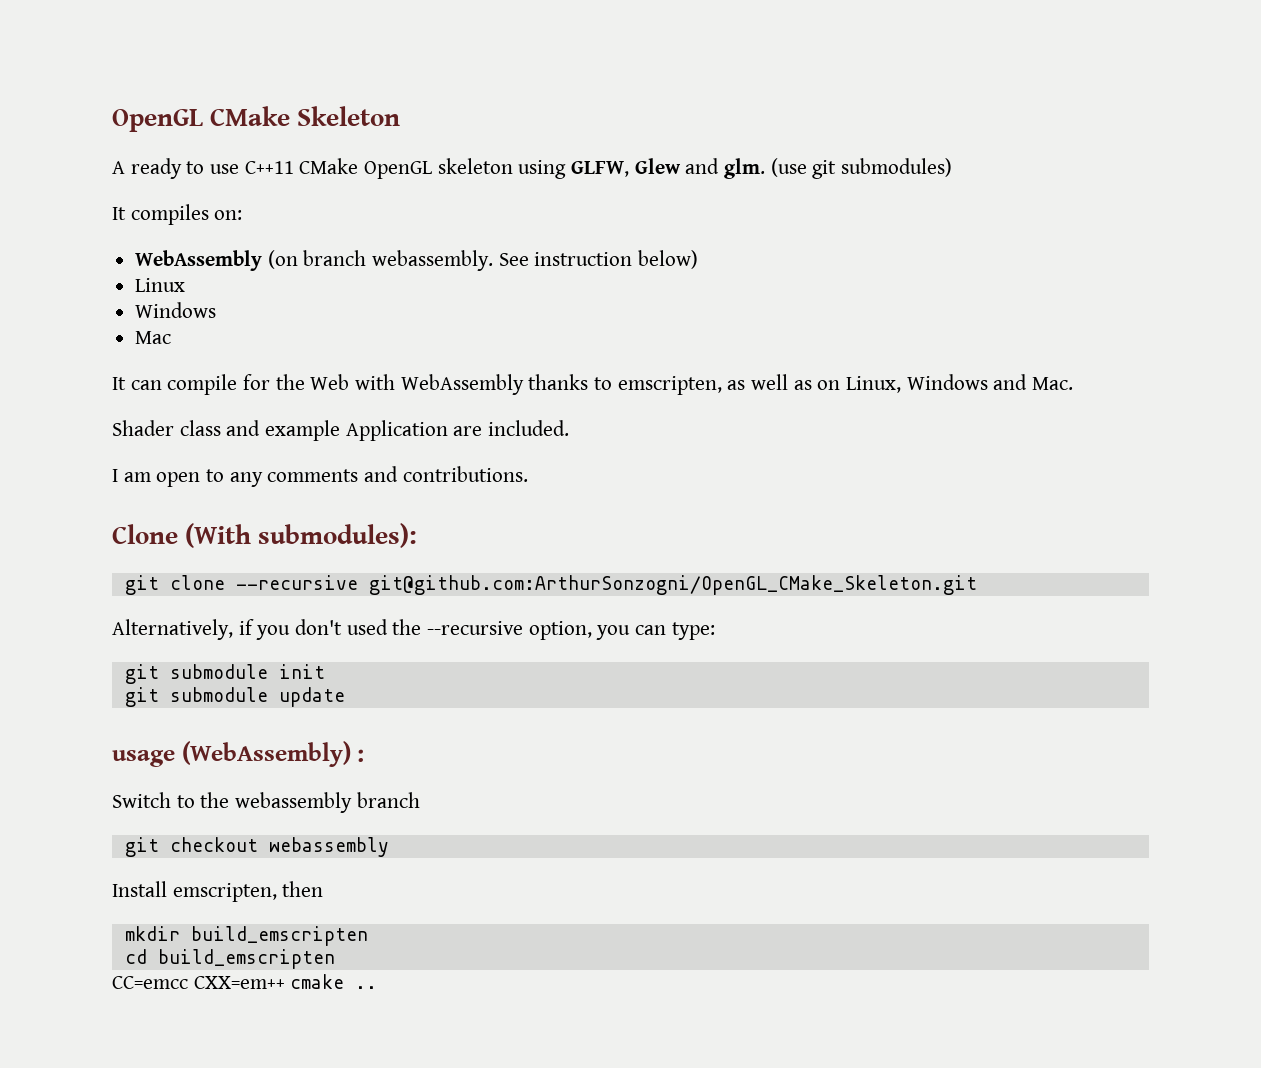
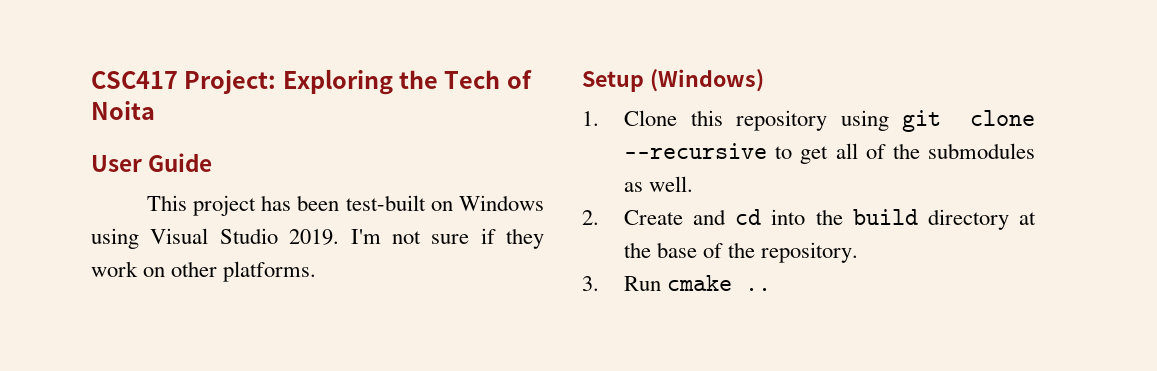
- OpenGL CMake Skeleton
- A ready to use C++11 CMake OpenGL skeleton using GLFW, Glew and glm. (use git submodules)
- It compiles on:
- WebAssembly (on branch webassembly. See instruction below)
- Linux
- Windows
- Mac
- It can compile for the Web with WebAssembly thanks to emscripten, as well as on Linux, Windows and Mac.
- Shader class and example Application are included.
- I am open to any comments and contributions.
- Clone (With submodules):
- git clone --recursive git@github.com:ArthurSonzogni/OpenGL_CMake_Skeleton.git
- Alternatively, if you don't used the --recursive option, you can type:
- git submodule init
- git submodule update
- usage (WebAssembly) :
- Switch to the webassembly branch
- git checkout webassembly
- Install emscripten, then
- mkdir build_emscripten
- cd build_emscripten
- CC=emcc CXX=em++ cmake ..
+ CSC417 Project: Exploring the Tech of Noita
+ User Guide
+ This project has been test-built on Windows using Visual Studio 2019. I'm not sure if they work on other platforms.
+ Setup (Windows)
+ 1. Clone this repository using git clone --recursive to get all of the submodules as well.
+ 2. Create and cd into the build directory at the base of the repository.
+ 3. Run cmake ..

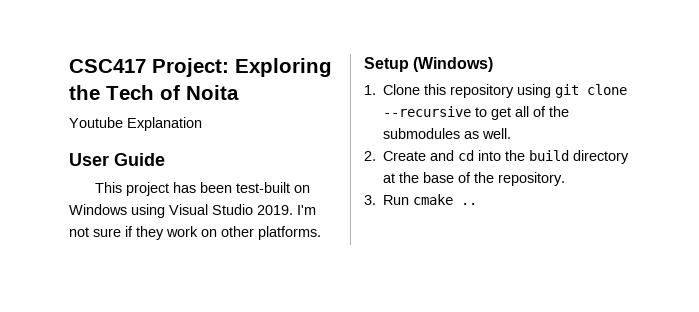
+ Youtube Explanation

